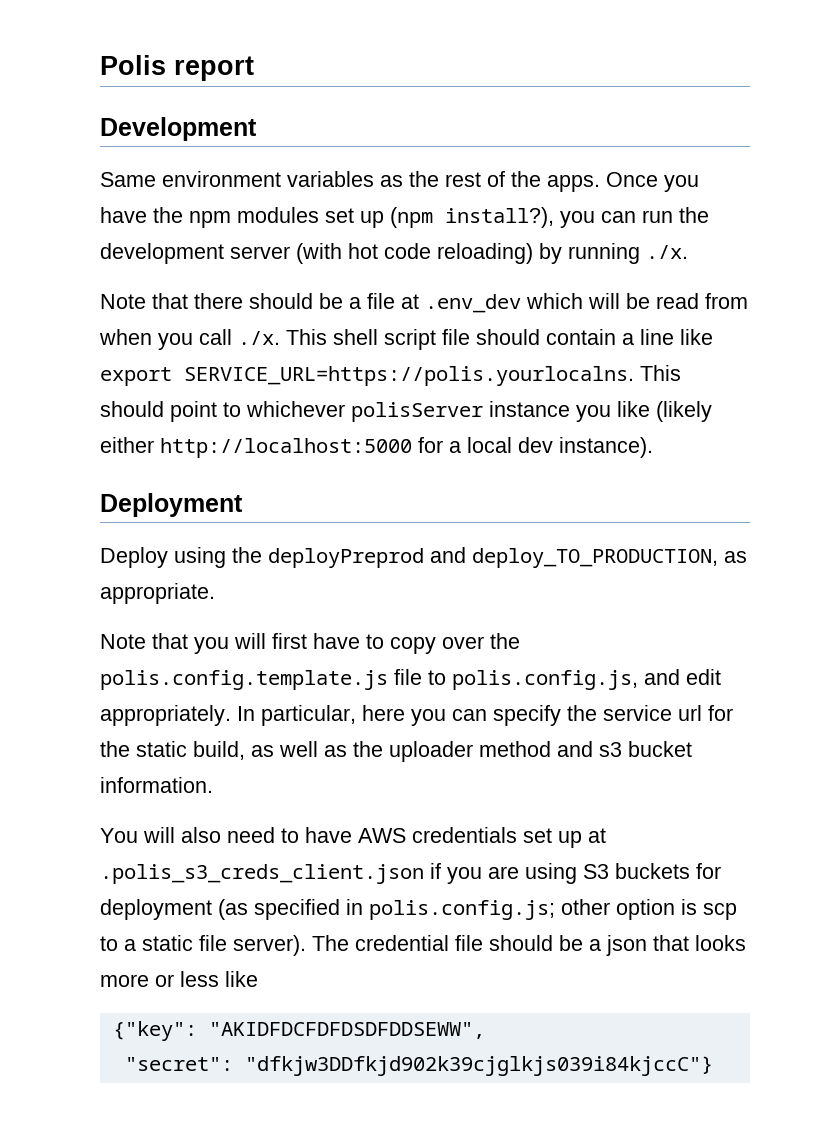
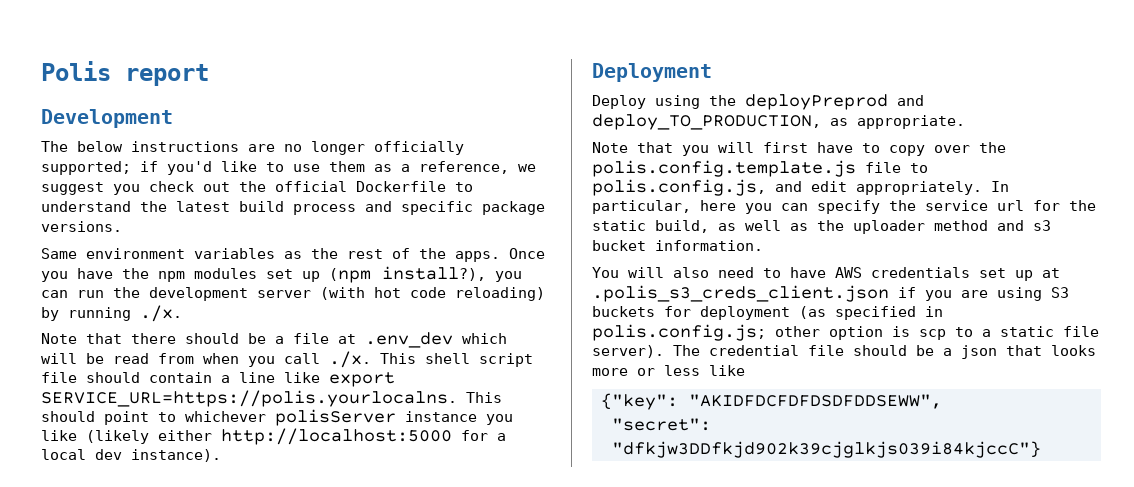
+ The below instructions are no longer officially supported; if you'd like to use them as a reference, we suggest you check out the official Dockerfile to understand the latest build process and specific package versions.

